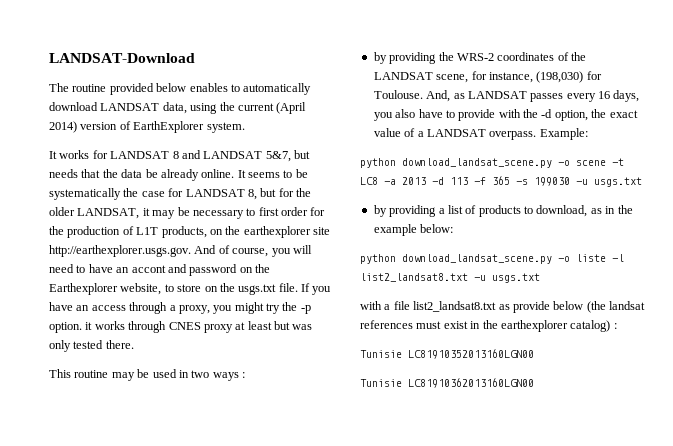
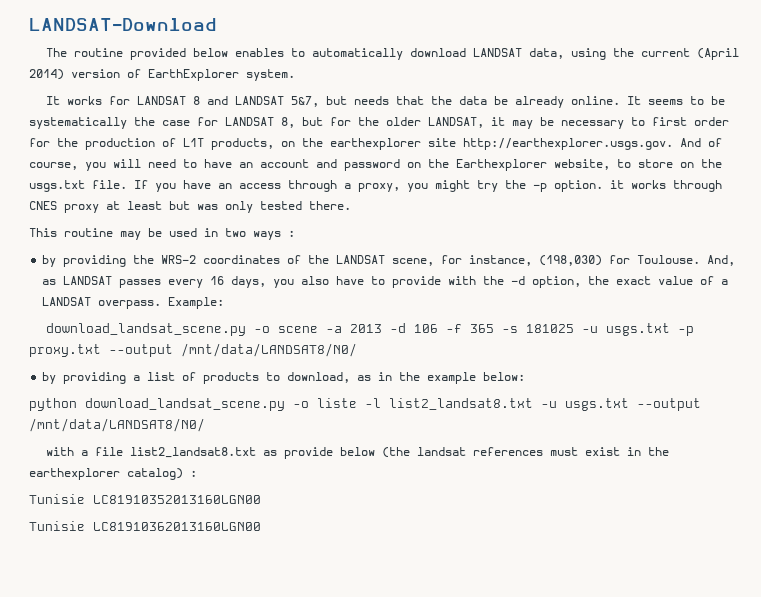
- It seems to be systematically the case for LANDSAT 8, but for the older LANDSAT, it may be necessary to first order for the production of L1T products, on the earthexplorer site http://earthexplorer.usgs.gov. And of course, you will need to have an accont and password on the Earthexplorer website, to store on the usgs.txt file.
+ It seems to be systematically the case for LANDSAT 8, but for the older LANDSAT, it may be necessary to first order for the production of L1T products, on the earthexplorer site http://earthexplorer.usgs.gov. And of course, you will need to have an account and password on the Earthexplorer website, to store on the usgs.txt file.
- python download_landsat_scene.py -o scene -t LC8 -a 2013 -d 113 -f 365 -s 199030 -u usgs.txt
+ download_landsat_scene.py -o scene -a 2013 -d 106 -f 365 -s 181025 -u usgs.txt -p proxy.txt --output /mnt/data/LANDSAT8/N0/
- python download_landsat_scene.py -o liste -l list2_landsat8.txt -u usgs.txt
+ python download_landsat_scene.py -o liste -l list2_landsat8.txt -u usgs.txt --output /mnt/data/LANDSAT8/N0/

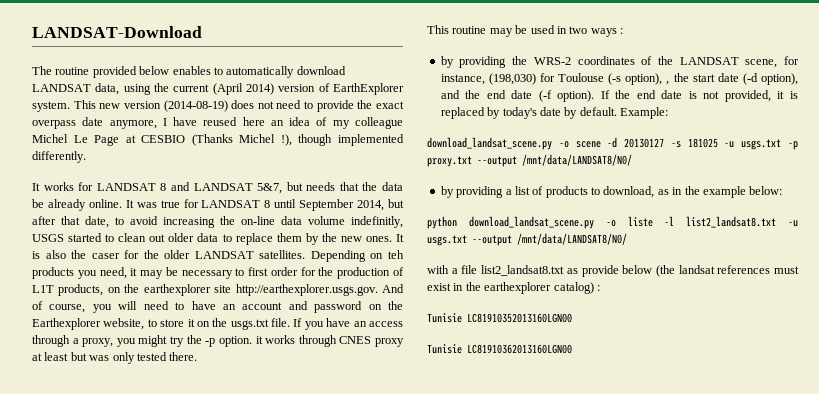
+ This new version (2014-08-19) does not need to provide the exact overpass date anymore, I have reused here an idea of my colleague Michel Le Page at CESBIO (Thanks Michel !), though implemented differently.
- It seems to be systematically the case for LANDSAT 8, but for the older LANDSAT, it may be necessary to first order for the production of L1T products, on the earthexplorer site http://earthexplorer.usgs.gov. And of course, you will need to have an account and password on the Earthexplorer website, to store on the usgs.txt file.
+ It was true for LANDSAT 8 until September 2014, but after that date, to avoid increasing the on-line data volume indefinitly, USGS started to clean out older data to replace them by the new ones. It is also the caser for the older LANDSAT satellites. Depending on teh products you need, it may be necessary to first order for the production of L1T products, on the earthexplorer site http://earthexplorer.usgs.gov. And of course, you will need to have an account and password on the Earthexplorer website, to store it on the usgs.txt file.
- by providing the WRS-2 coordinates of the LANDSAT scene, for instance, (198,030) for Toulouse. And, as LANDSAT passes every 16 days, you also have to provide with the -d option, the exact value of a LANDSAT overpass. Example:
- download_landsat_scene.py -o scene -a 2013 -d 106 -f 365 -s 181025 -u usgs.txt -p proxy.txt --output /mnt/data/LANDSAT8/N0/
+ by providing the WRS-2 coordinates of the LANDSAT scene, for instance, (198,030) for Toulouse (-s option), , the start date (-d option), and the end date (-f option). If the end date is not provided, it is replaced by today's date by default. Example:
+ download_landsat_scene.py -o scene -d 20130127 -s 181025 -u usgs.txt -p proxy.txt --output /mnt/data/LANDSAT8/N0/

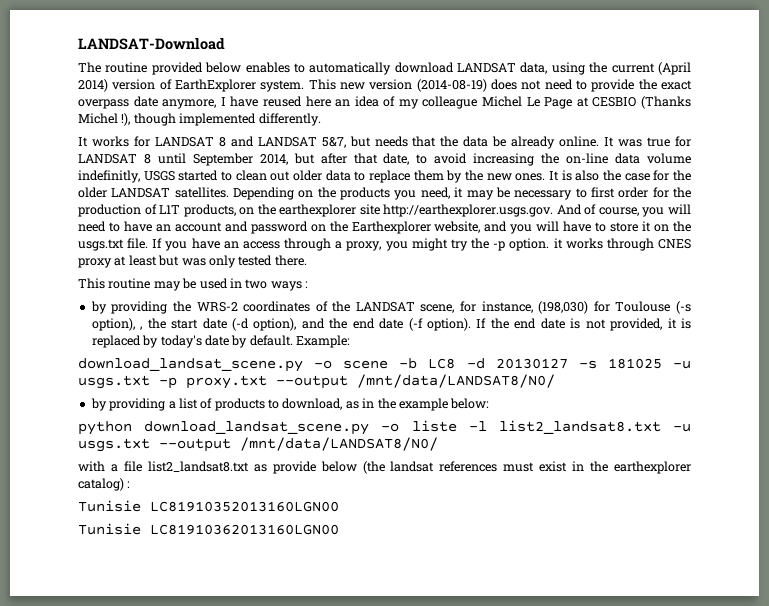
- It is also the caser for the older LANDSAT satellites.
+ It is also the case for the older LANDSAT satellites.
- Depending on teh products you need, it may be necessary to first order for the production of L1T products, on the earthexplorer site http://earthexplorer.usgs.gov. And of course, you will need to have an account and password on the Earthexplorer website, to store it on the usgs.txt file.
+ Depending on the products you need, it may be necessary to first order for the production of L1T products, on the earthexplorer site http://earthexplorer.usgs.gov. And of course, you will need to have an account and password on the Earthexplorer website, and you will have to store it on the usgs.txt file.
- download_landsat_scene.py -o scene -d 20130127 -s 181025 -u usgs.txt -p proxy.txt --output /mnt/data/LANDSAT8/N0/
+ download_landsat_scene.py -o scene -b LC8 -d 20130127 -s 181025 -u usgs.txt -p proxy.txt --output /mnt/data/LANDSAT8/N0/

